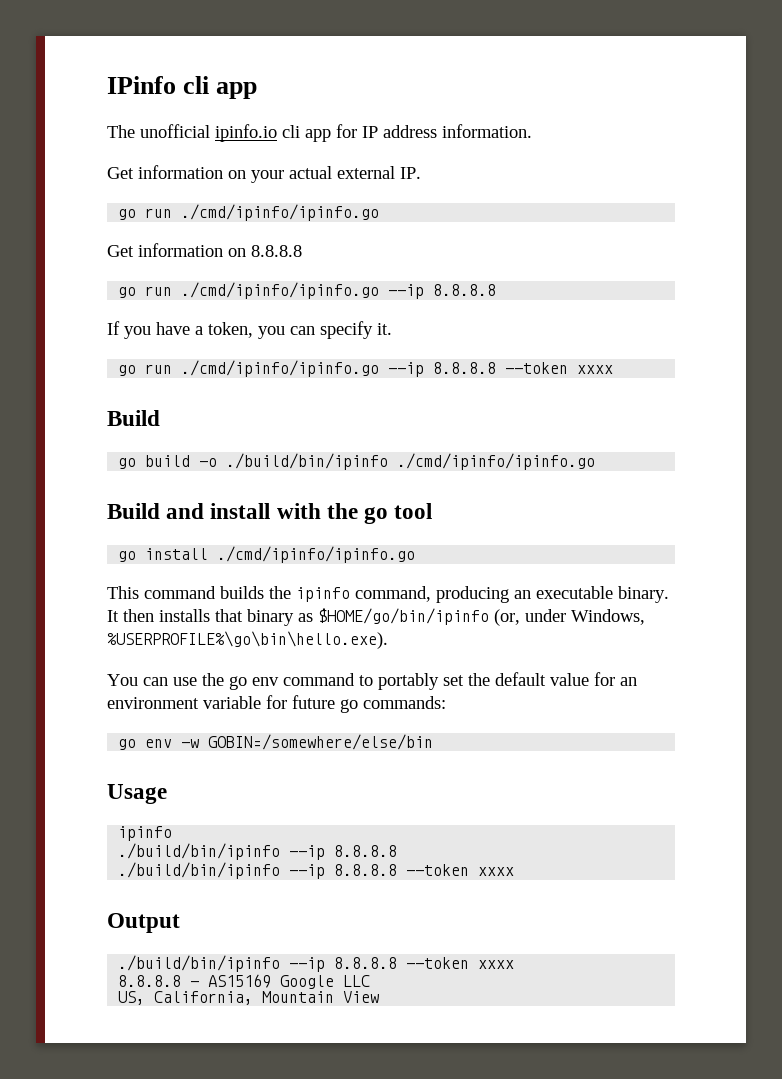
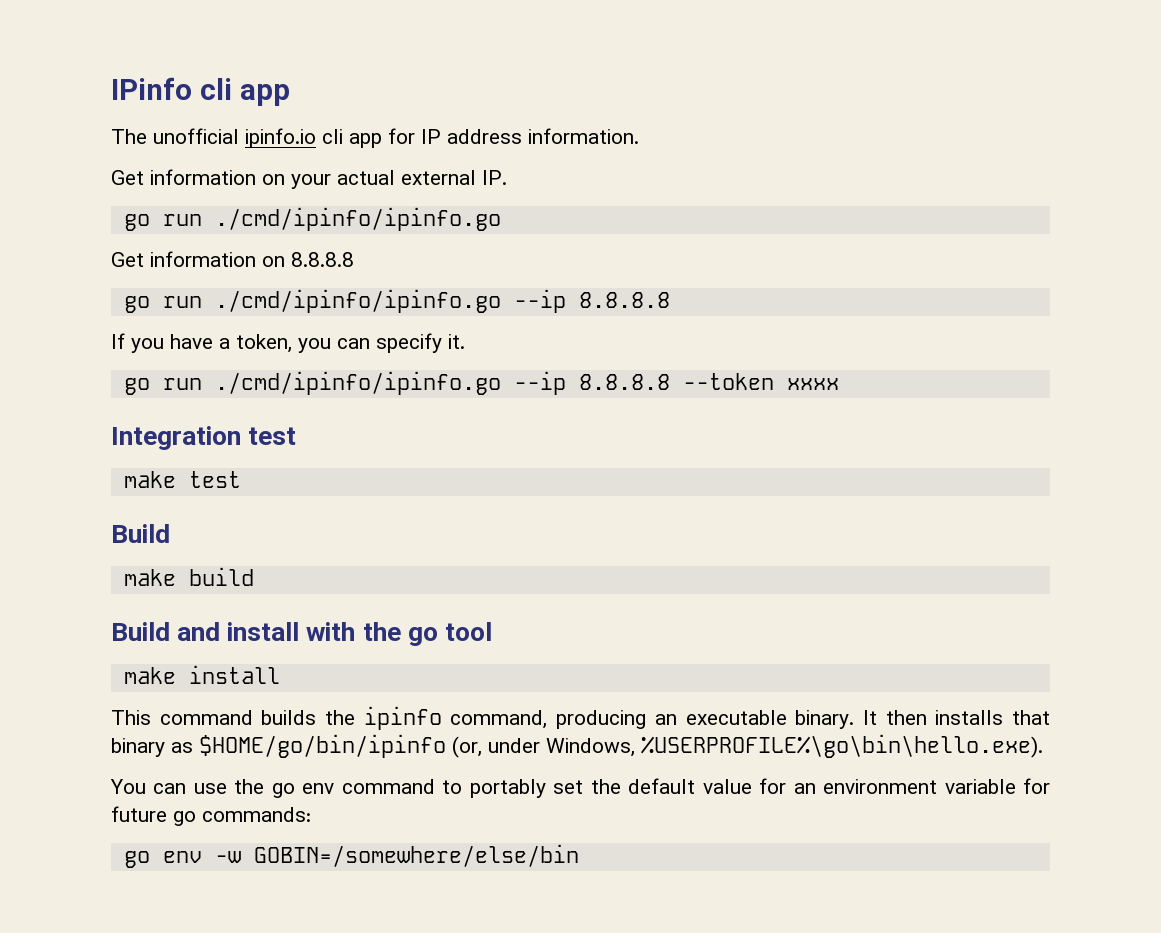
+ Integration test
+ make test
- go build -o ./build/bin/ipinfo ./cmd/ipinfo/ipinfo.go
+ make build
- go install ./cmd/ipinfo/ipinfo.go
+ make install
- Usage
- ipinfo
- ./build/bin/ipinfo --ip 8.8.8.8
- ./build/bin/ipinfo --ip 8.8.8.8 --token xxxx
- Output
- ./build/bin/ipinfo --ip 8.8.8.8 --token xxxx
- 8.8.8.8 - AS15169 Google LLC
- US, California, Mountain View

